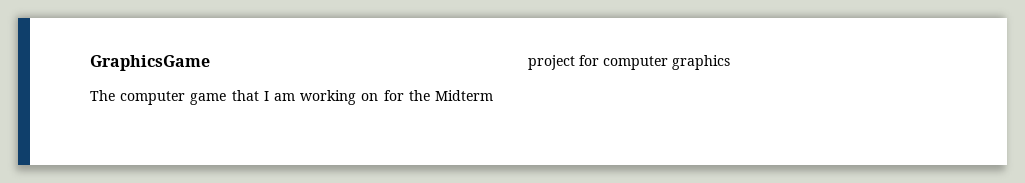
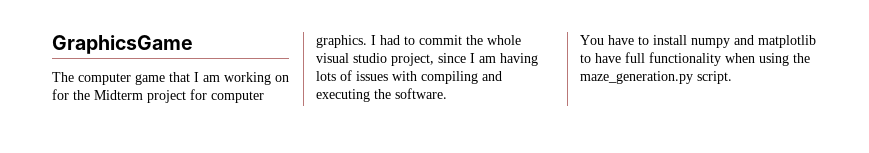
- The computer game that I am working on for the Midterm project for computer graphics
+ The computer game that I am working on for the Midterm project for computer graphics. I had to commit the whole visual studio project, since I am having lots of issues with compiling and executing the software.
+ You have to install numpy and matplotlib to have full functionality when using the maze_generation.py script.

